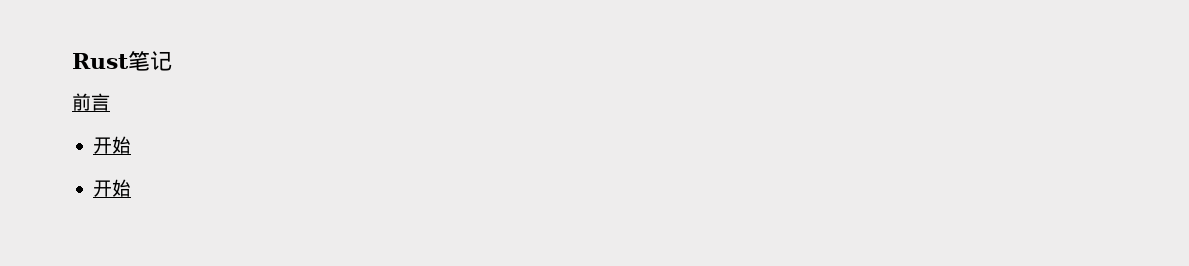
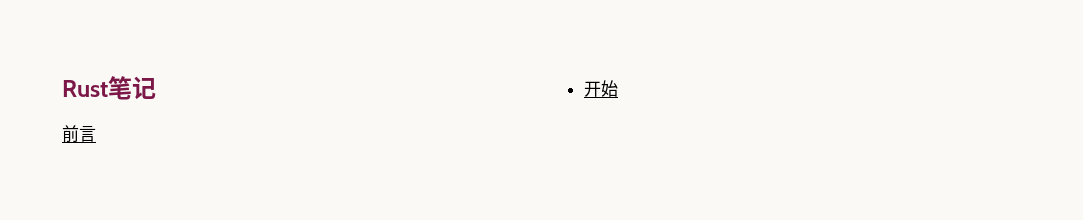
  前言
- 开始

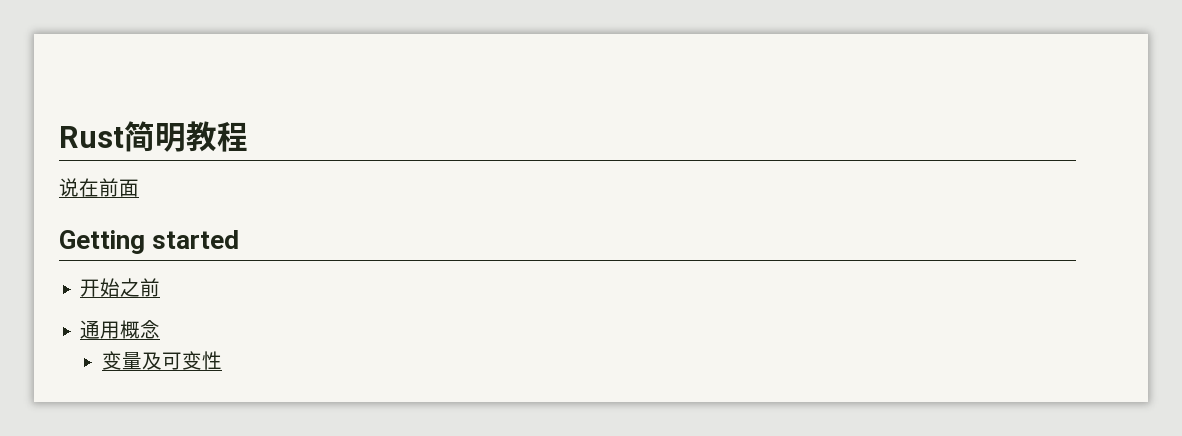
- Rust笔记
- 前言
- 开始
+ Rust简明教程
+ 说在前面
+ Getting started
+ 开始之前
+ 通用概念
+ 变量及可变性

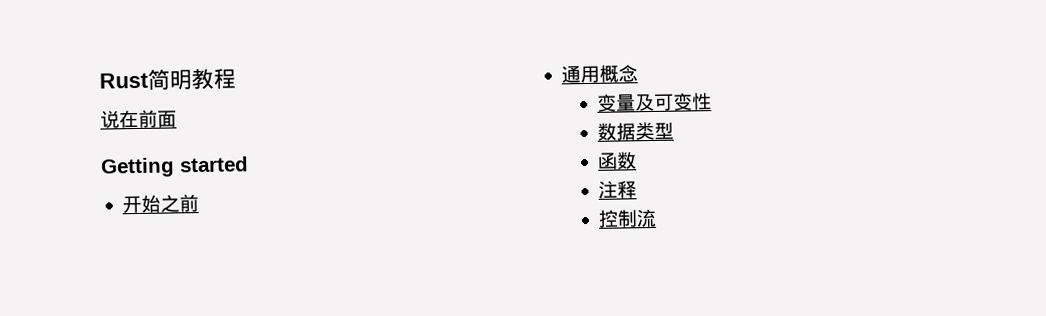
+ 数据类型
+ 函数
+ 注释
+ 控制流

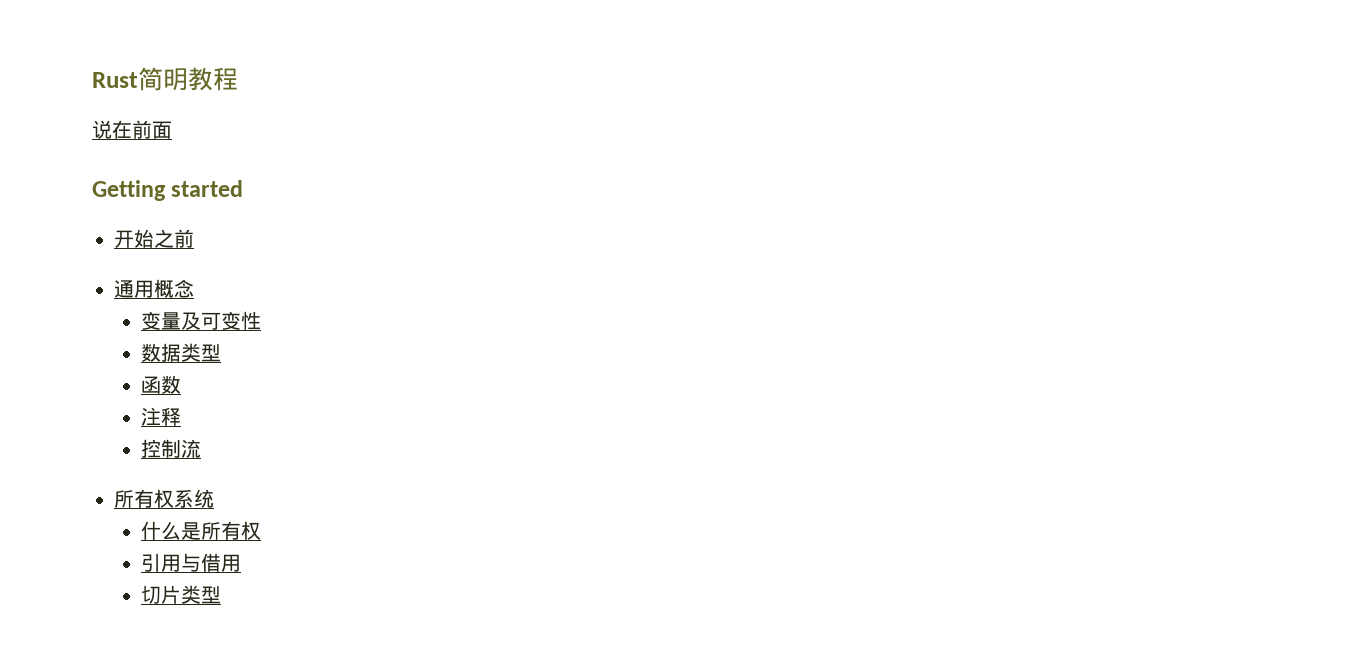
+ 所有权系统
+ 什么是所有权
+ 引用与借用
+ 切片类型

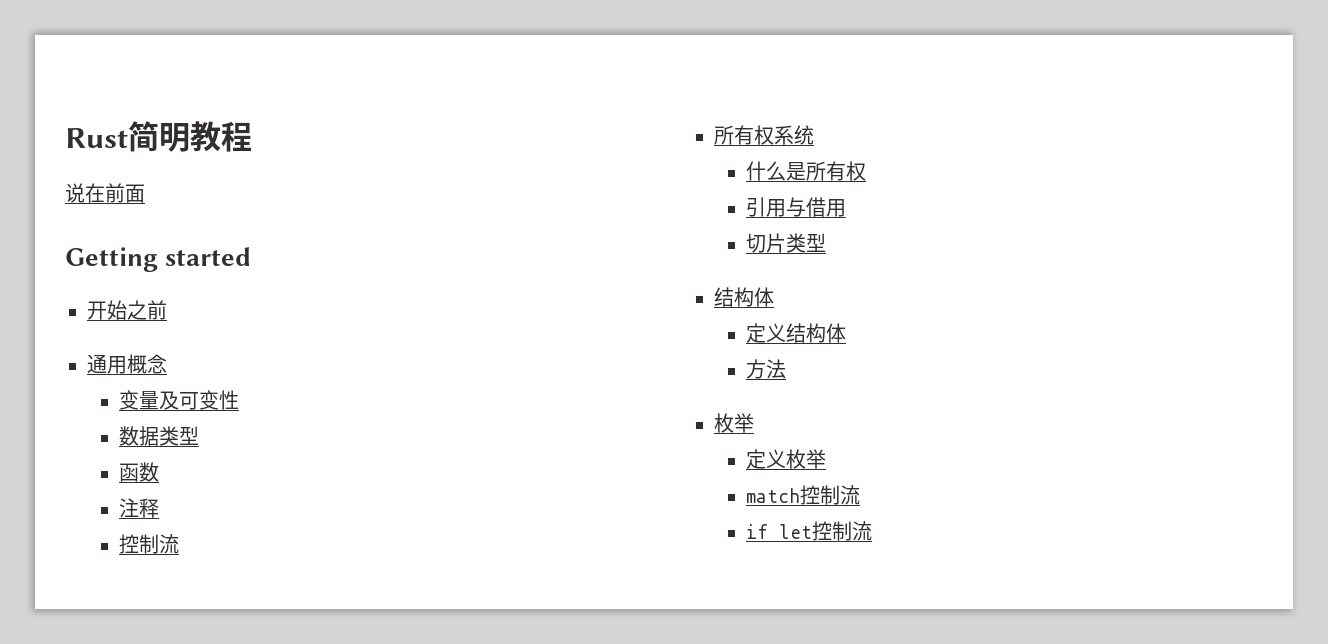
  切片类型
+ 结构体
+ 定义结构体
+ 方法
+ 枚举
+ 定义枚举
+ match控制流
+ if let控制流

